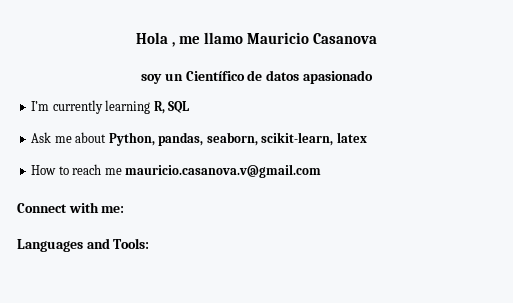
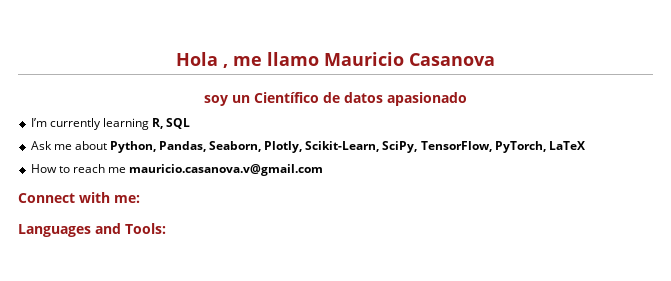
- Ask me about Python, pandas, seaborn, scikit-learn, latex
+ Ask me about Python, Pandas, Seaborn, Plotly, Scikit-Learn, SciPy, TensorFlow, PyTorch, LaTeX

